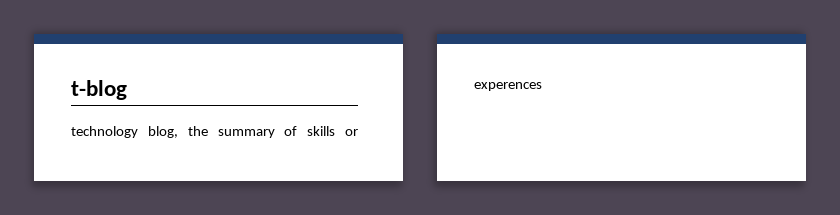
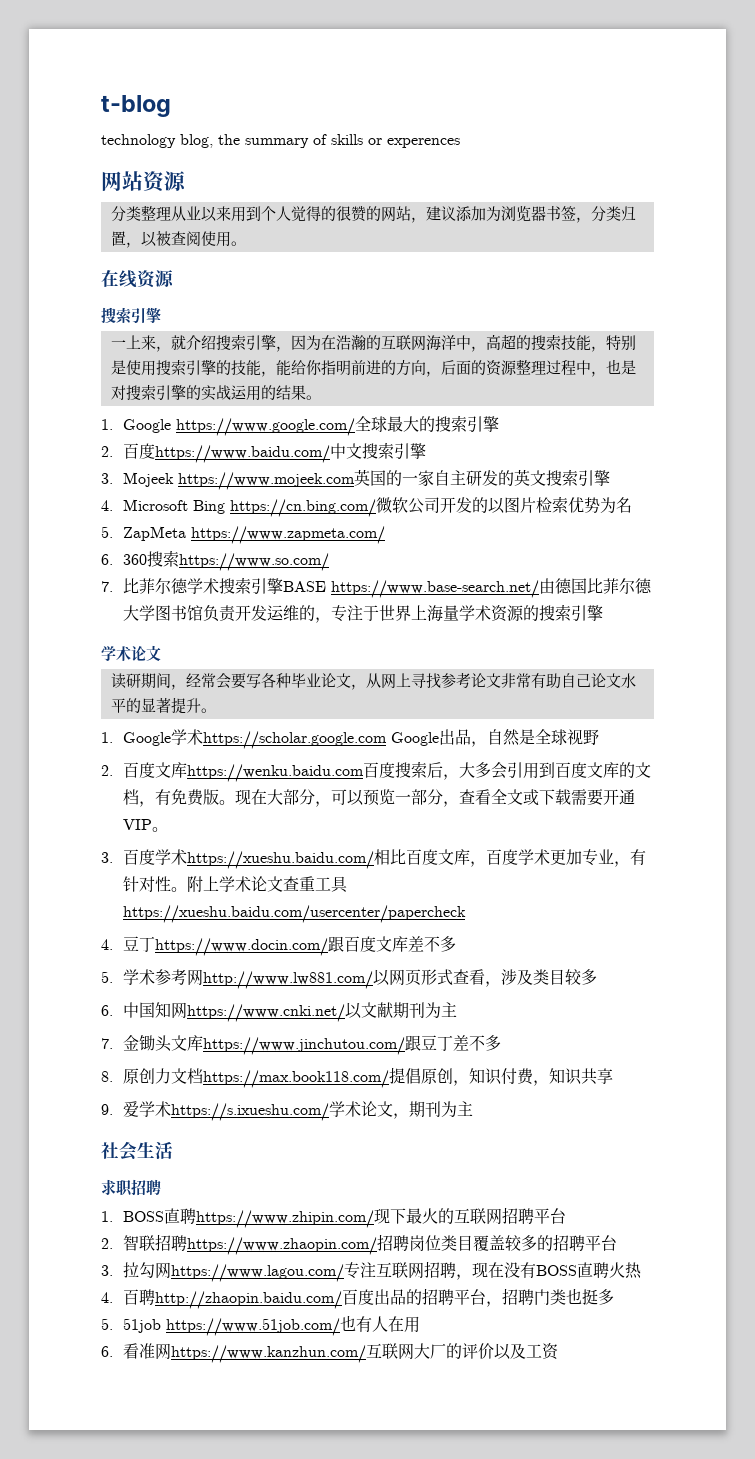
+ 网站资源
+ 分类整理从业以来用到个人觉得的很赞的网站，建议添加为浏览器书签，分类归置，以被查阅使用。
+ 在线资源
+ 搜索引擎
+ 一上来，就介绍搜索引擎，因为在浩瀚的互联网海洋中，高超的搜索技能，特别是使用搜索引擎的技能，能给你指明前进的方向，后面的资源整理过程中，也是对搜索引擎的实战运用的结果。
+ 1. Google https://www.google.com/全球最大的搜索引擎
+ 2.百度https://www.baidu.com/中文搜索引擎
+ 3. Mojeek https://www.mojeek.com英国的一家自主研发的英文搜索引擎
+ 4. Microsoft Bing https://cn.bing.com/微软公司开发的以图片检索优势为名
+ 5. ZapMeta https://www.zapmeta.com/
+ 6. 360搜索https://www.so.com/
+ 7.比菲尔德学术搜索引擎BASE https://www.base-search.net/由德国比菲尔德大学图书馆负责开发运维的，专注于世界上海量学术资源的搜索引擎
+ 学术论文
+ 读研期间，经常会要写各种毕业论文，从网上寻找参考论文非常有助自己论文水平的显著提升。
+ 1. Google学术https://scholar.google.com Google出品，自然是全球视野
+ 2.百度文库https://wenku.baidu.com百度搜索后，大多会引用到百度文库的文档，有免费版。现在大部分，可以预览一部分，查看全文或下载需要开通VIP。
+ 3.百度学术https://xueshu.baidu.com/相比百度文库，百度学术更加专业，有针对性。附上学术论文查重工具https://xueshu.baidu.com/usercenter/papercheck
+ 4.豆丁https://www.docin.com/跟百度文库差不多
+ 5.学术参考网http://www.lw881.com/以网页形式查看，涉及类目较多
+ 6.中国知网https://www.cnki.net/以文献期刊为主
+ 7.金锄头文库https://www.jinchutou.com/跟豆丁差不多
+ 8.原创力文档https://max.book118.com/提倡原创，知识付费，知识共享
+ 9.爱学术https://s.ixueshu.com/学术论文，期刊为主
+ 社会生活
+ 求职招聘
+ 1. BOSS直聘https://www.zhipin.com/现下最火的互联网招聘平台
+ 2.智联招聘https://www.zhaopin.com/招聘岗位类目覆盖较多的招聘平台
+ 3.拉勾网https://www.lagou.com/专注互联网招聘，现在没有BOSS直聘火热
+ 4.百聘http://zhaopin.baidu.com/百度出品的招聘平台，招聘门类也挺多
+ 5. 51job https://www.51job.com/也有人在用
+ 6.看准网https://www.kanzhun.com/互联网大厂的评价以及工资

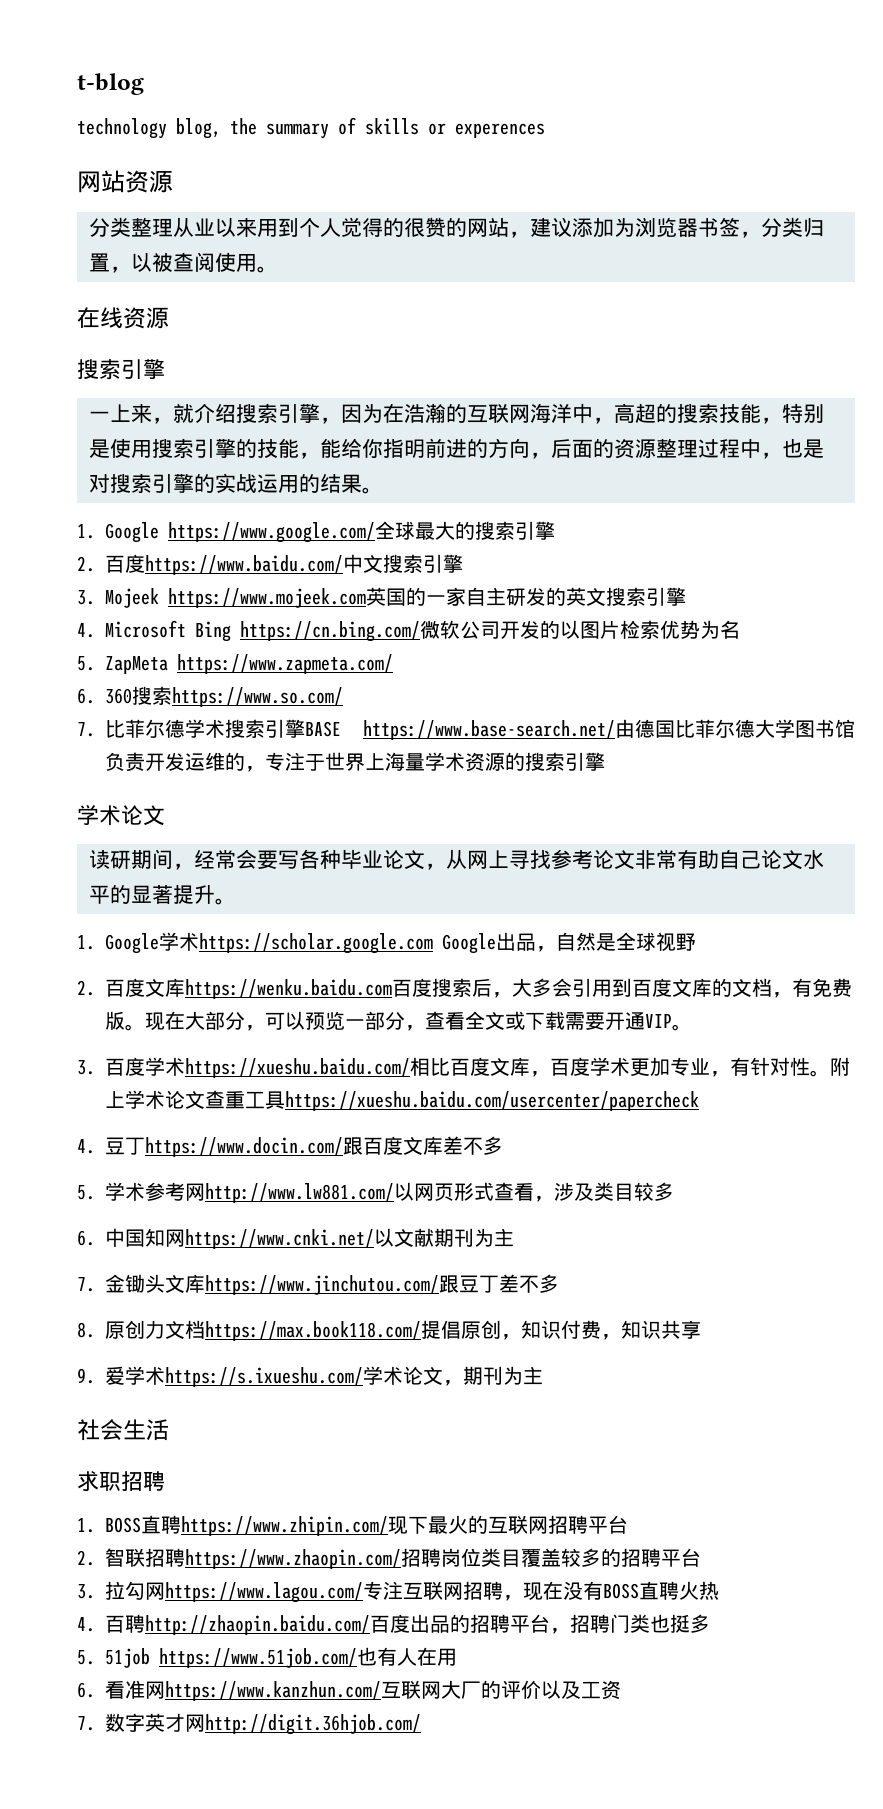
+ 7.数字英才网http://digit.36hjob.com/

